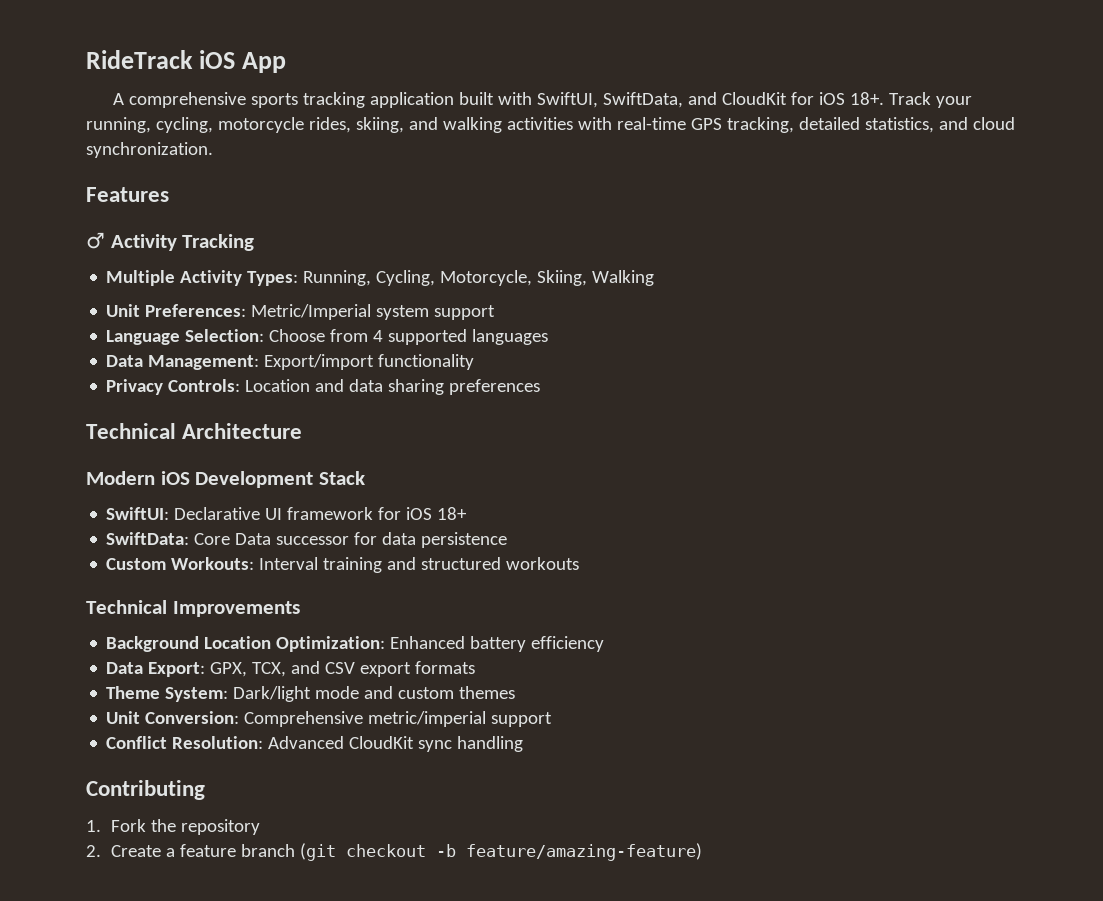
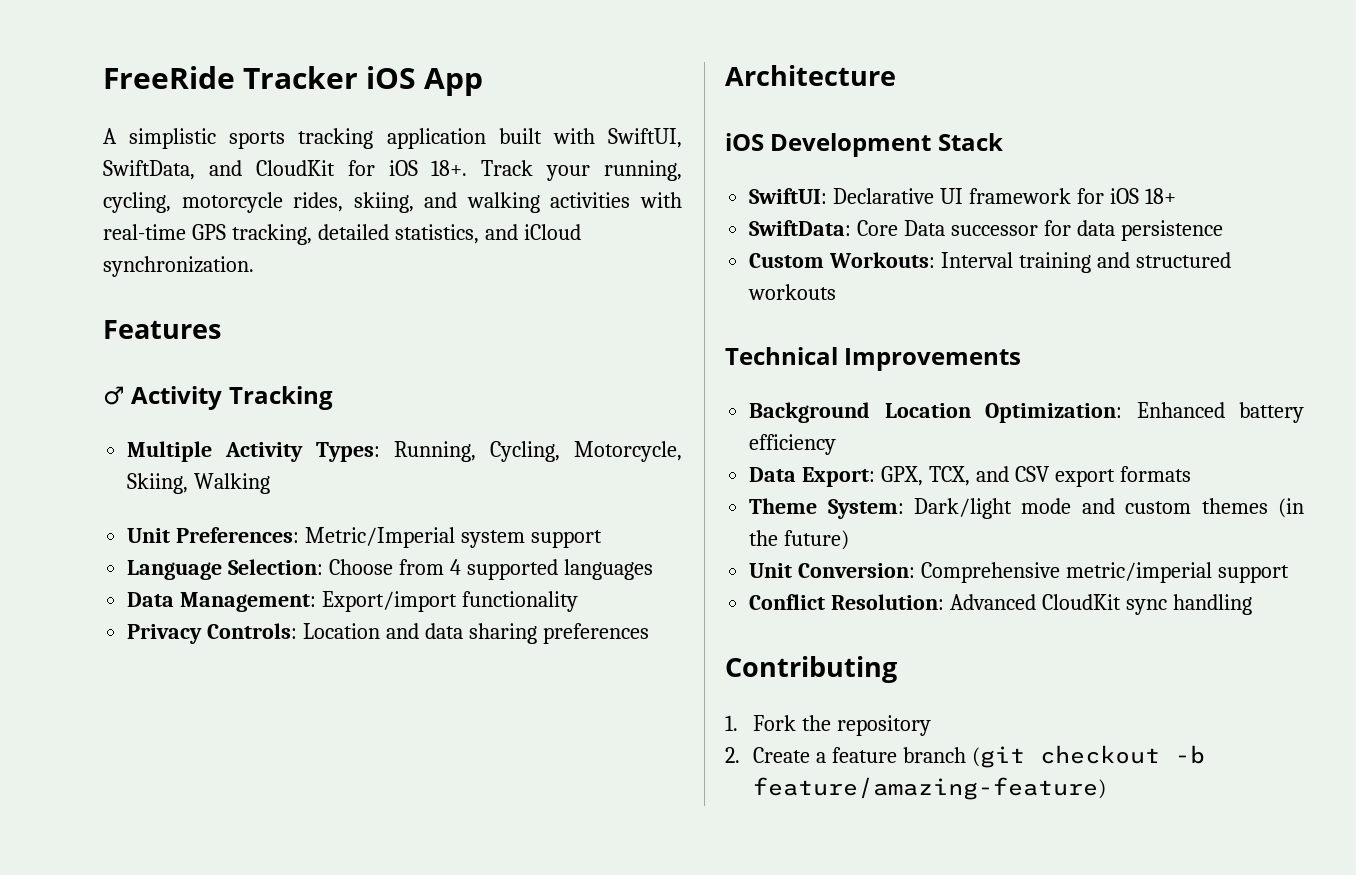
- RideTrack iOS App
+ FreeRide Tracker iOS App
- A comprehensive sports tracking application built with SwiftUI, SwiftData, and CloudKit for iOS 18+.
+ A simplistic sports tracking application built with SwiftUI, SwiftData, and CloudKit for iOS 18+.
- Track your running, cycling, motorcycle rides, skiing, and walking activities with real-time GPS tracking, detailed statistics, and cloud synchronization.
+ Track your running, cycling, motorcycle rides, skiing, and walking activities with real-time GPS tracking, detailed statistics, and iCloud synchronization.
- Technical Architecture
+ Architecture
- Modern iOS Development Stack
+ iOS Development Stack
- Theme System: Dark/light mode and custom themes
+ Theme System: Dark/light mode and custom themes (in the future)

